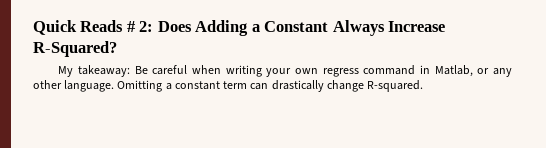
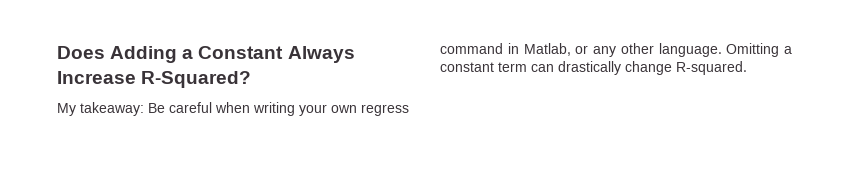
- Quick Reads # 2: Does Adding a Constant Always Increase R-Squared?
+ Does Adding a Constant Always Increase R-Squared?

